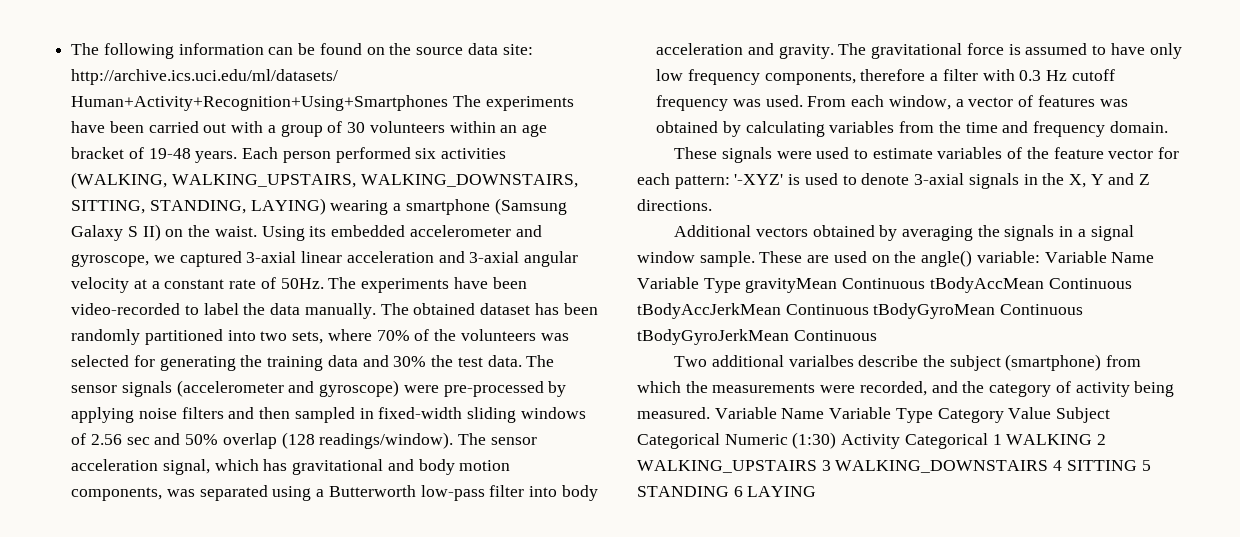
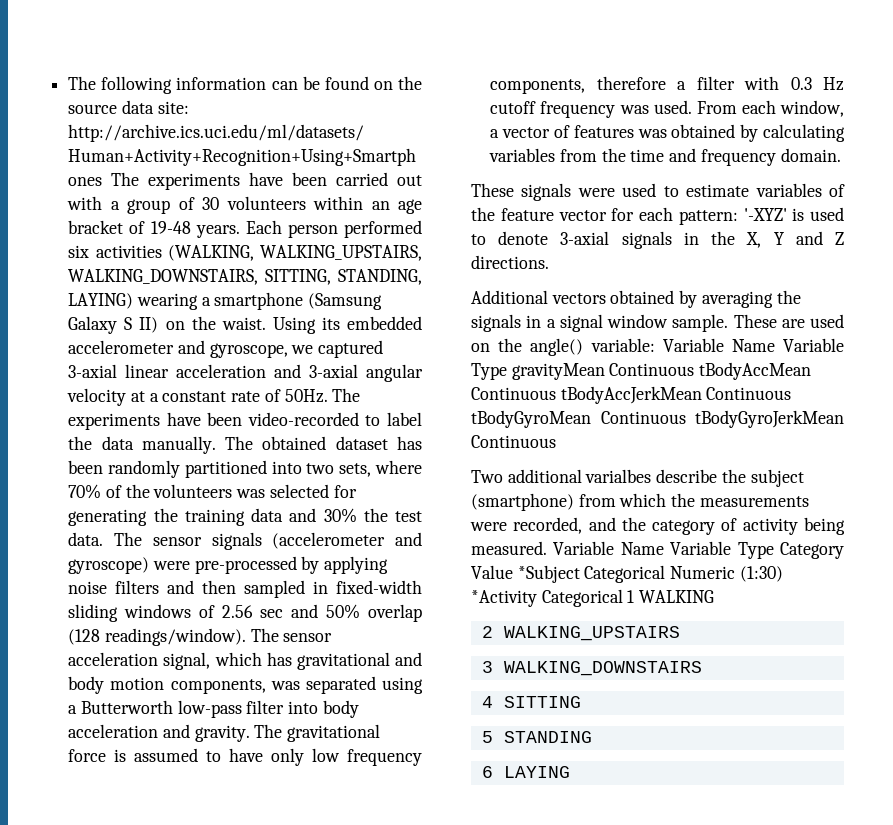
- Variable Name Variable Type Category Value Subject Categorical Numeric (1:30) Activity Categorical 1 WALKING 2 WALKING_UPSTAIRS 3 WALKING_DOWNSTAIRS 4 SITTING 5 STANDING 6 LAYING
+ Variable Name Variable Type Category Value *Subject Categorical Numeric (1:30) *Activity Categorical 1 WALKING
+ 2 WALKING_UPSTAIRS
+ 3 WALKING_DOWNSTAIRS
+ 4 SITTING
+ 5 STANDING
+ 6 LAYING

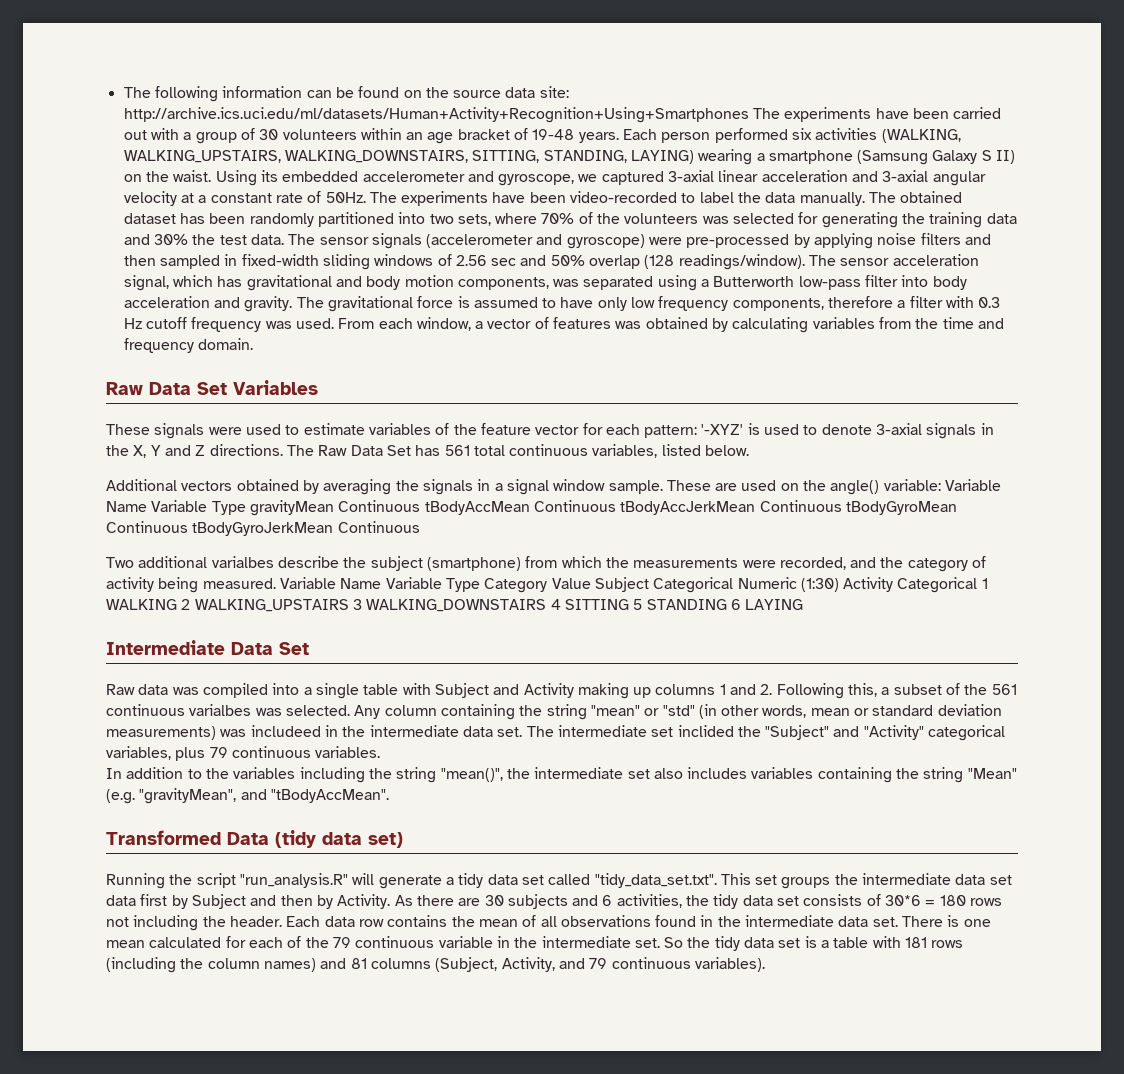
+ Raw Data Set Variables
+ The Raw Data Set has 561 total continuous variables, listed below.
- Variable Name Variable Type Category Value *Subject Categorical Numeric (1:30) *Activity Categorical 1 WALKING
- 2 WALKING_UPSTAIRS
- 3 WALKING_DOWNSTAIRS
- 4 SITTING
- 5 STANDING
- 6 LAYING
+ Variable Name Variable Type Category Value Subject Categorical Numeric (1:30) Activity Categorical 1 WALKING 2 WALKING_UPSTAIRS 3 WALKING_DOWNSTAIRS 4 SITTING 5 STANDING 6 LAYING
+ Intermediate Data Set
+ Raw data was compiled into a single table with Subject and Activity making up columns 1 and 2. Following this, a subset of the 561 continuous varialbes was selected. Any column containing the string "mean" or "std" (in other words, mean or standard deviation measurements) was includeed in the intermediate data set. The intermediate set inclided the "Subject" and "Activity" categorical variables, plus 79 continuous variables.
+ In addition to the variables including the string "mean()", the intermediate set also includes variables containing the string "Mean" (e.g. "gravityMean", and "tBodyAccMean".
+ Transformed Data (tidy data set)
+ Running the script "run_analysis.R" will generate a tidy data set called "tidy_data_set.txt". This set groups the intermediate data set data first by Subject and then by Activity. As there are 30 subjects and 6 activities, the tidy data set consists of 30*6 = 180 rows not including the header. Each data row contains the mean of all observations found in the intermediate data set. There is one mean calculated for each of the 79 continuous variable in the intermediate set. So the tidy data set is a table with 181 rows (including the column names) and 81 columns (Subject, Activity, and 79 continuous variables).

